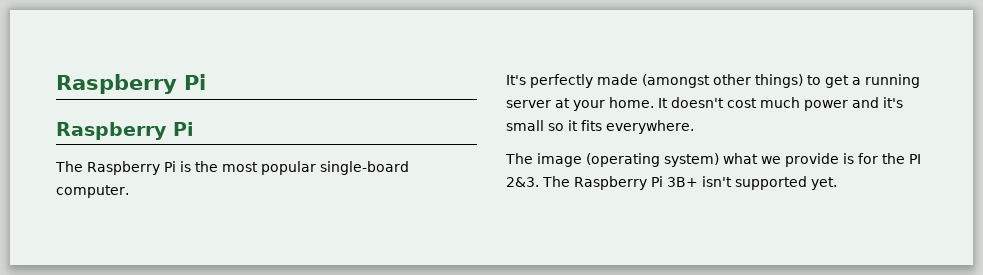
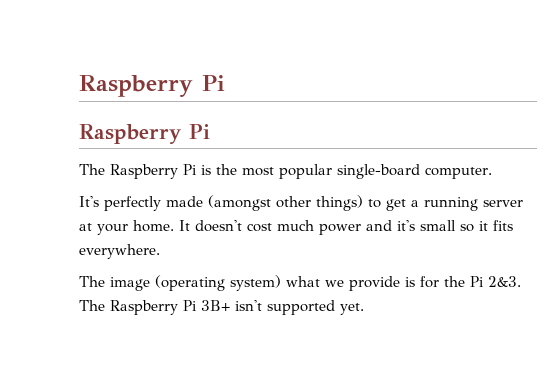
- The image (operating system) what we provide is for the PI 2&3.
+ The image (operating system) what we provide is for the Pi 2&3.

